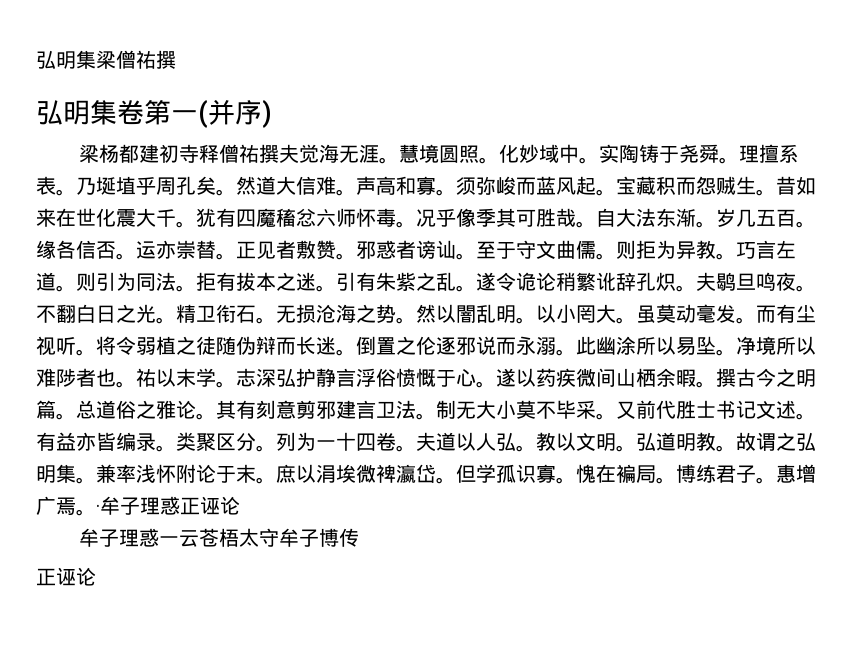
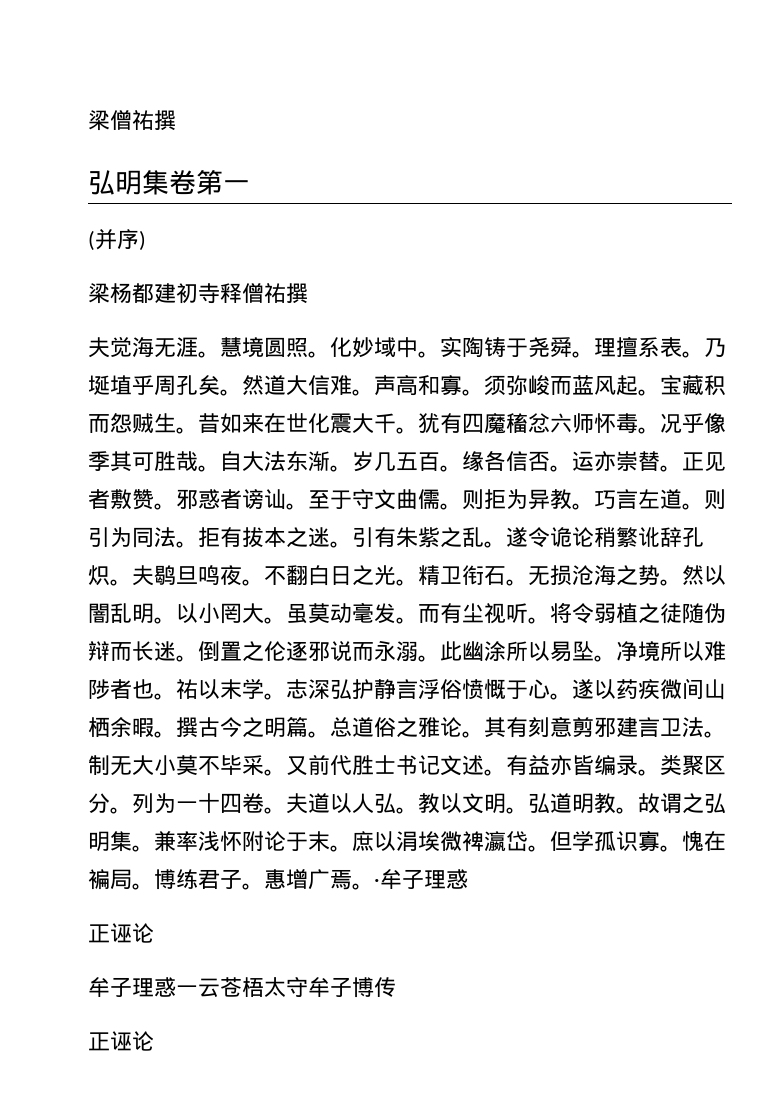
- 弘明集梁僧祐撰
+ 梁僧祐撰
- 弘明集卷第一(并序)
+ 弘明集卷第一
+ (并序)
- 梁杨都建初寺释僧祐撰夫觉海无涯。
+ 梁杨都建初寺释僧祐撰
+ 夫觉海无涯。
- ·牟子理惑正诬论
+ ·牟子理惑
+ 正诬论

